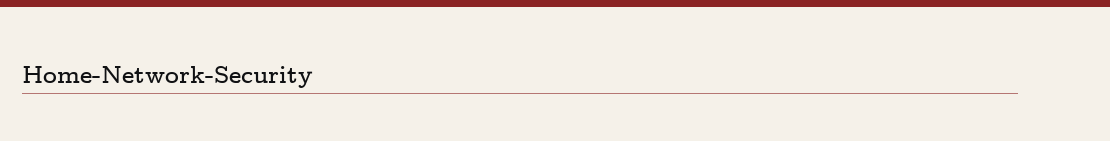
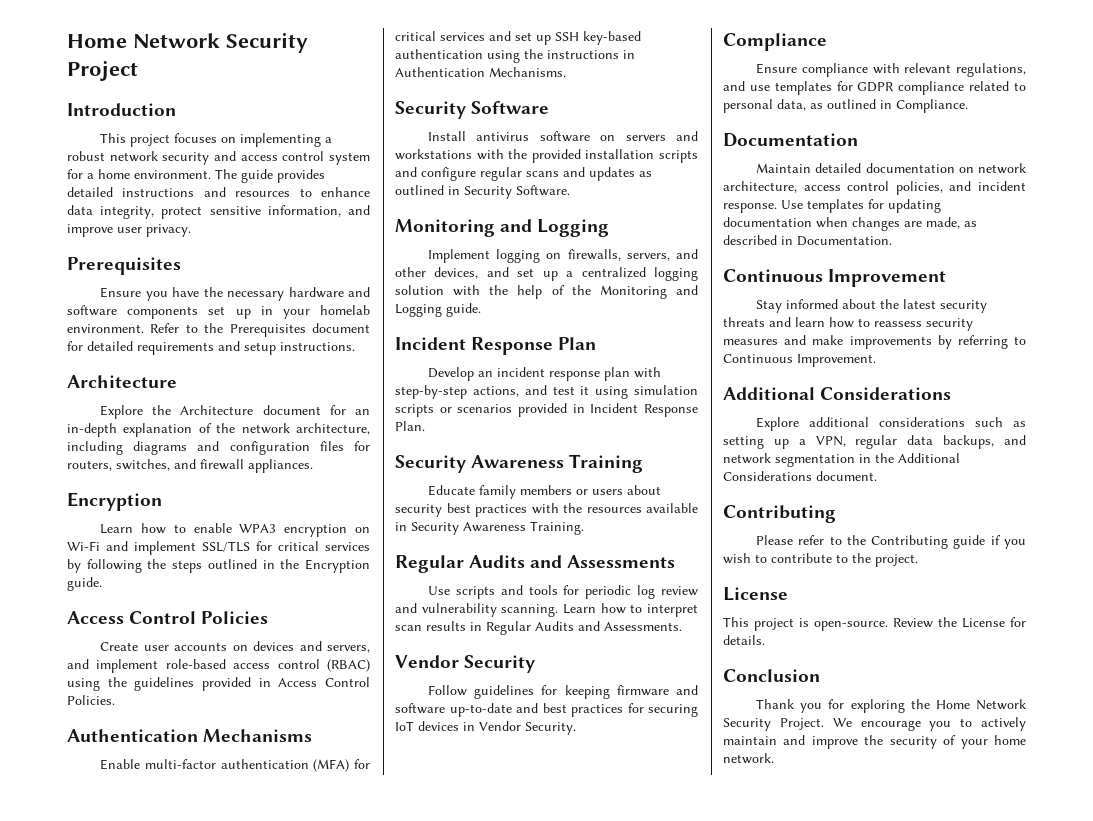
- Home-Network-Security
+ Home Network Security Project
+ Introduction
+ This project focuses on implementing a robust network security and access control system for a home environment. The guide provides detailed instructions and resources to enhance data integrity, protect sensitive information, and improve user privacy.
+ Prerequisites
+ Ensure you have the necessary hardware and software components set up in your homelab environment. Refer to the Prerequisites document for detailed requirements and setup instructions.
+ Architecture
+ Explore the Architecture document for an in-depth explanation of the network architecture, including diagrams and configuration files for routers, switches, and firewall appliances.
+ Encryption
+ Learn how to enable WPA3 encryption on Wi-Fi and implement SSL/TLS for critical services by following the steps outlined in the Encryption guide.
+ Access Control Policies
+ Create user accounts on devices and servers, and implement role-based access control (RBAC) using the guidelines provided in Access Control Policies.
+ Authentication Mechanisms
+ Enable multi-factor authentication (MFA) for critical services and set up SSH key-based authentication using the instructions in Authentication Mechanisms.
+ Security Software
+ Install antivirus software on servers and workstations with the provided installation scripts and configure regular scans and updates as outlined in Security Software.
+ Monitoring and Logging
+ Implement logging on firewalls, servers, and other devices, and set up a centralized logging solution with the help of the Monitoring and Logging guide.
+ Incident Response Plan
+ Develop an incident response plan with step-by-step actions, and test it using simulation scripts or scenarios provided in Incident Response Plan.
+ Security Awareness Training
+ Educate family members or users about security best practices with the resources available in Security Awareness Training.
+ Regular Audits and Assessments
+ Use scripts and tools for periodic log review and vulnerability scanning. Learn how to interpret scan results in Regular Audits and Assessments.
+ Vendor Security
+ Follow guidelines for keeping firmware and software up-to-date and best practices for securing IoT devices in Vendor Security.
+ Compliance
+ Ensure compliance with relevant regulations, and use templates for GDPR compliance related to personal data, as outlined in Compliance.
+ Documentation
+ Maintain detailed documentation on network architecture, access control policies, and incident response. Use templates for updating documentation when changes are made, as described in Documentation.
+ Continuous Improvement
+ Stay informed about the latest security threats and learn how to reassess security measures and make improvements by referring to Continuous Improvement.
+ Additional Considerations
+ Explore additional considerations such as setting up a VPN, regular data backups, and network segmentation in the Additional Considerations document.
+ Contributing
+ Please refer to the Contributing guide if you wish to contribute to the project.
+ License
+ This project is open-source. Review the License for details.
+ Conclusion
+ Thank you for exploring the Home Network Security Project. We encourage you to actively maintain and improve the security of your home network.

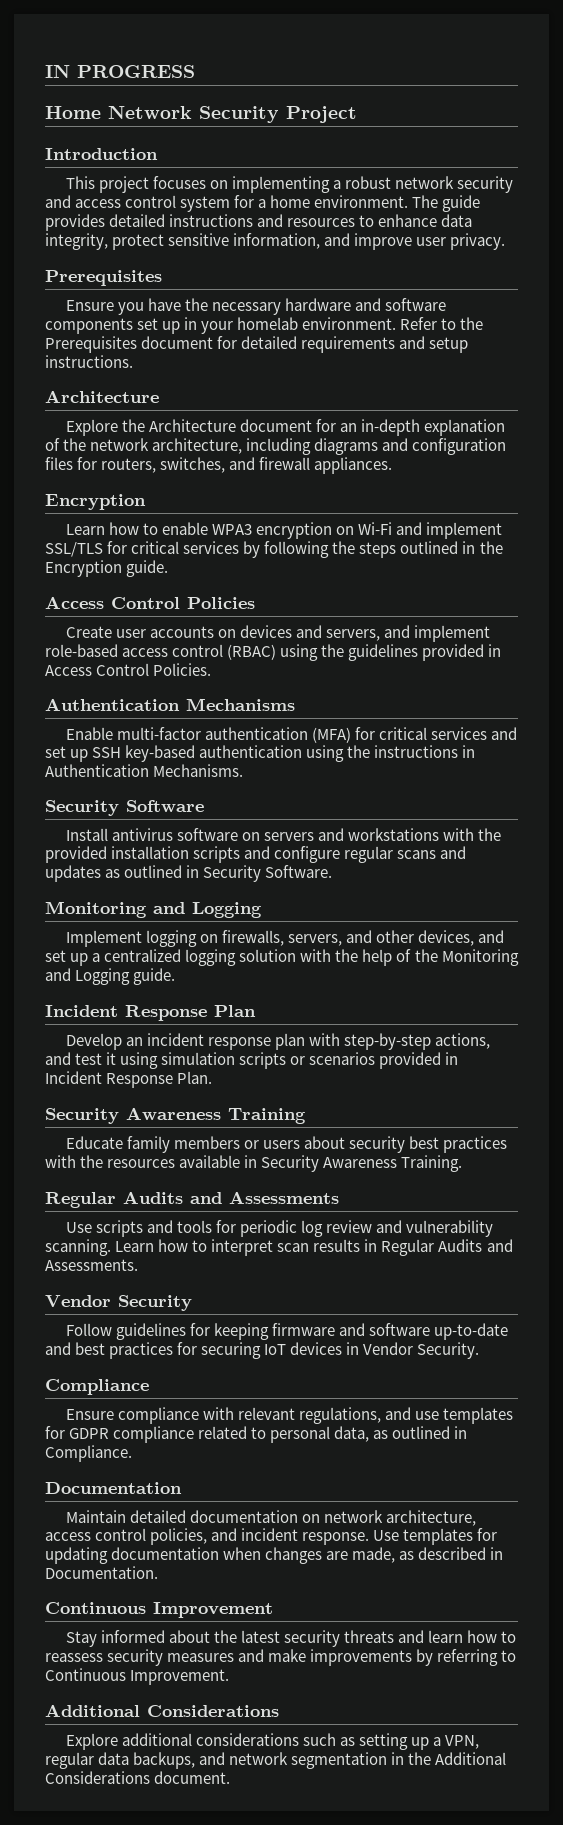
+ IN PROGRESS
  Explore additional considerations such as setting up a VPN, regular data backups, and network segmentation in the Additional Considerations document.
- Contributing
- Please refer to the Contributing guide if you wish to contribute to the project.
- License
- This project is open-source. Review the License for details.
- Conclusion
- Thank you for exploring the Home Network Security Project. We encourage you to actively maintain and improve the security of your home network.

